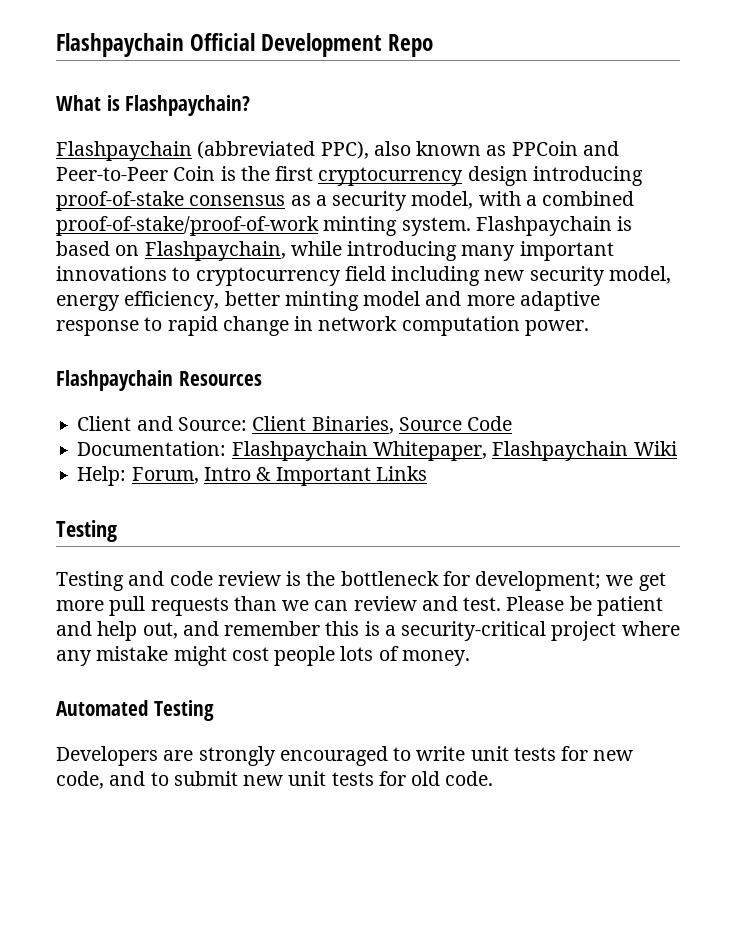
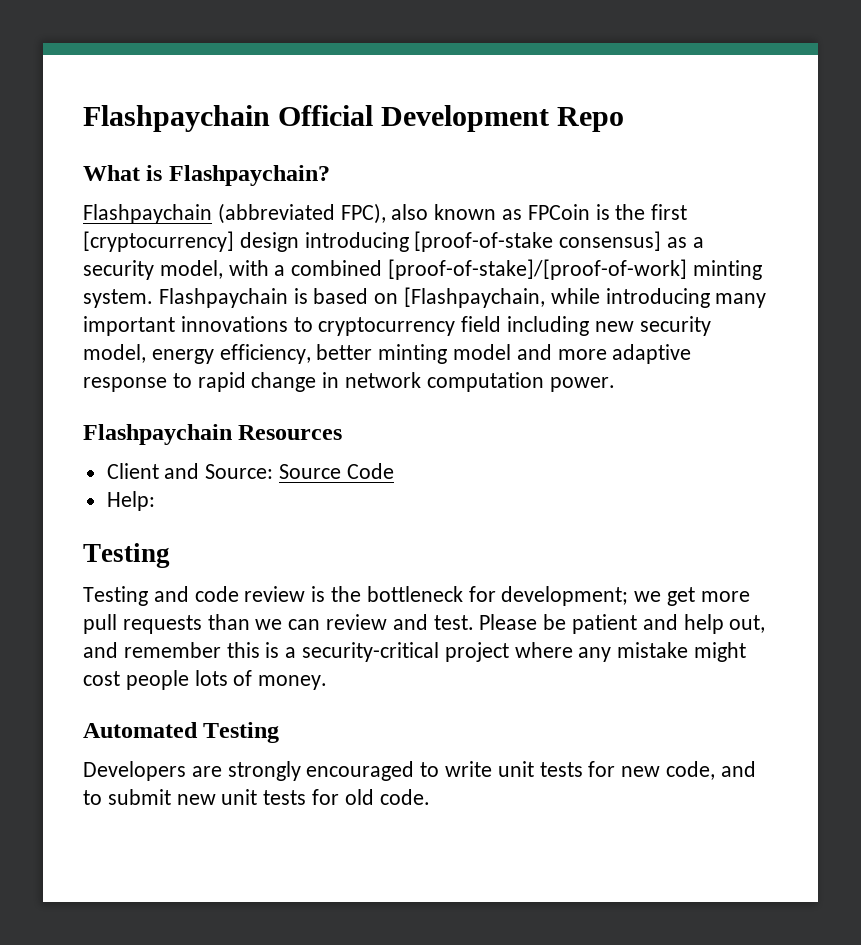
- Flashpaychain (abbreviated PPC), also known as PPCoin and Peer-to-Peer Coin is the first cryptocurrency design introducing proof-of-stake consensus as a security model, with a combined proof-of-stake/proof-of-work minting system.
+ Flashpaychain (abbreviated FPC), also known as FPCoin is the first [cryptocurrency] design introducing [proof-of-stake consensus] as a security model, with a combined [proof-of-stake]/[proof-of-work] minting system.
- Flashpaychain is based on Flashpaychain, while introducing many important innovations to cryptocurrency field including new security model, energy efficiency, better minting model and more adaptive response to rapid change in network computation power.
+ Flashpaychain is based on [Flashpaychain, while introducing many important innovations to cryptocurrency field including new security model, energy efficiency, better minting model and more adaptive response to rapid change in network computation power.
- Client and Source: Client Binaries, Source Code
+ Client and Source: Source Code
- Documentation: Flashpaychain Whitepaper, Flashpaychain Wiki
- Help: Forum, Intro & Important Links
+ Help:

